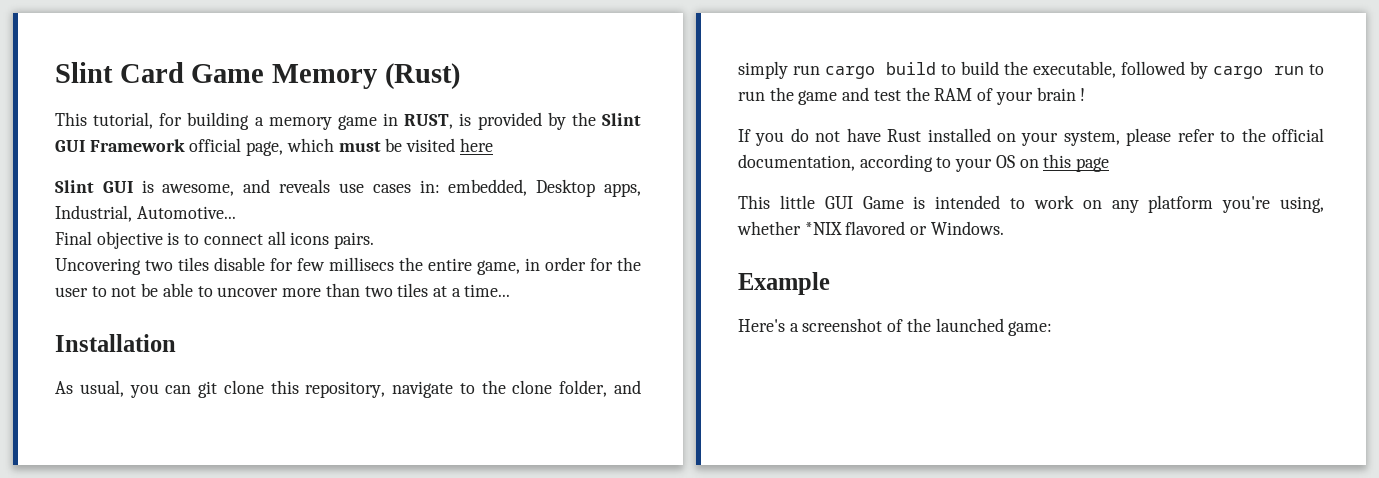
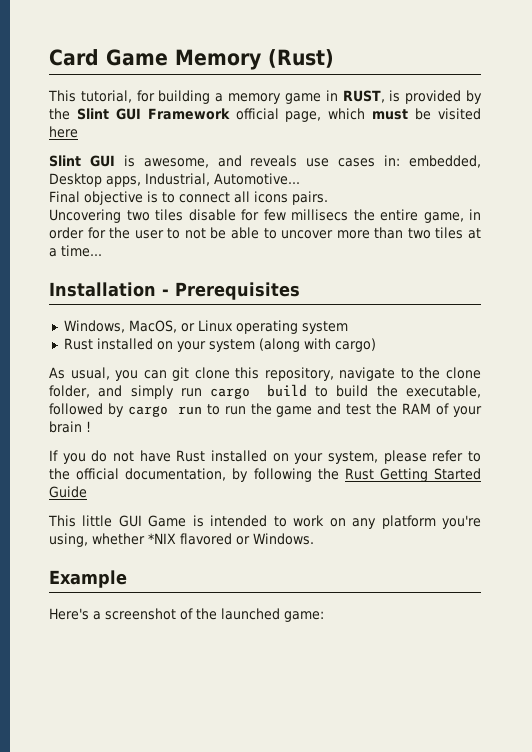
- Slint Card Game Memory (Rust)
+ Card Game Memory (Rust)
- Installation
+ Installation - Prerequisites
+ Windows, MacOS, or Linux operating system
+ Rust installed on your system (along with cargo)
- If you do not have Rust installed on your system, please refer to the official documentation, according to your OS on this page
+ If you do not have Rust installed on your system, please refer to the official documentation, by following the Rust Getting Started Guide

